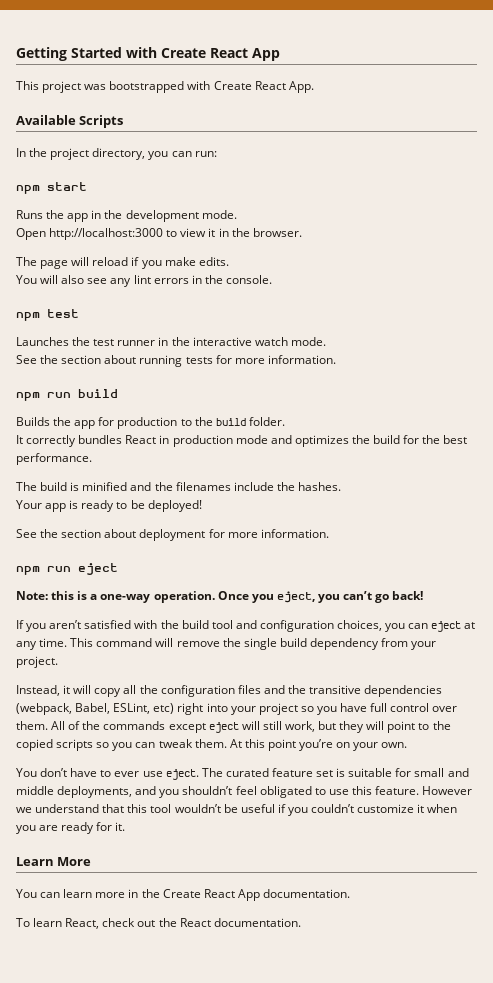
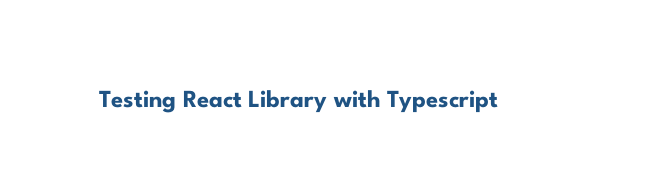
- Getting Started with Create React App
- This project was bootstrapped with Create React App.
- Available Scripts
- In the project directory, you can run:
- npm start
- Runs the app in the development mode.
- Open http://localhost:3000 to view it in the browser.
- The page will reload if you make edits.
- You will also see any lint errors in the console.
- npm test
- Launches the test runner in the interactive watch mode.
- See the section about running tests for more information.
- npm run build
- Builds the app for production to the build folder.
- It correctly bundles React in production mode and optimizes the build for the best performance.
- The build is minified and the filenames include the hashes.
- Your app is ready to be deployed!
- See the section about deployment for more information.
- npm run eject
- Note: this is a one-way operation. Once you eject, you can’t go back!
- If you aren’t satisfied with the build tool and configuration choices, you can eject at any time. This command will remove the single build dependency from your project.
- Instead, it will copy all the configuration files and the transitive dependencies (webpack, Babel, ESLint, etc) right into your project so you have full control over them. All of the commands except eject will still work, but they will point to the copied scripts so you can tweak them. At this point you’re on your own.
- You don’t have to ever use eject. The curated feature set is suitable for small and middle deployments, and you shouldn’t feel obligated to use this feature. However we understand that this tool wouldn’t be useful if you couldn’t customize it when you are ready for it.
- Learn More
- You can learn more in the Create React App documentation.
- To learn React, check out the React documentation.
+ Testing React Library with Typescript

